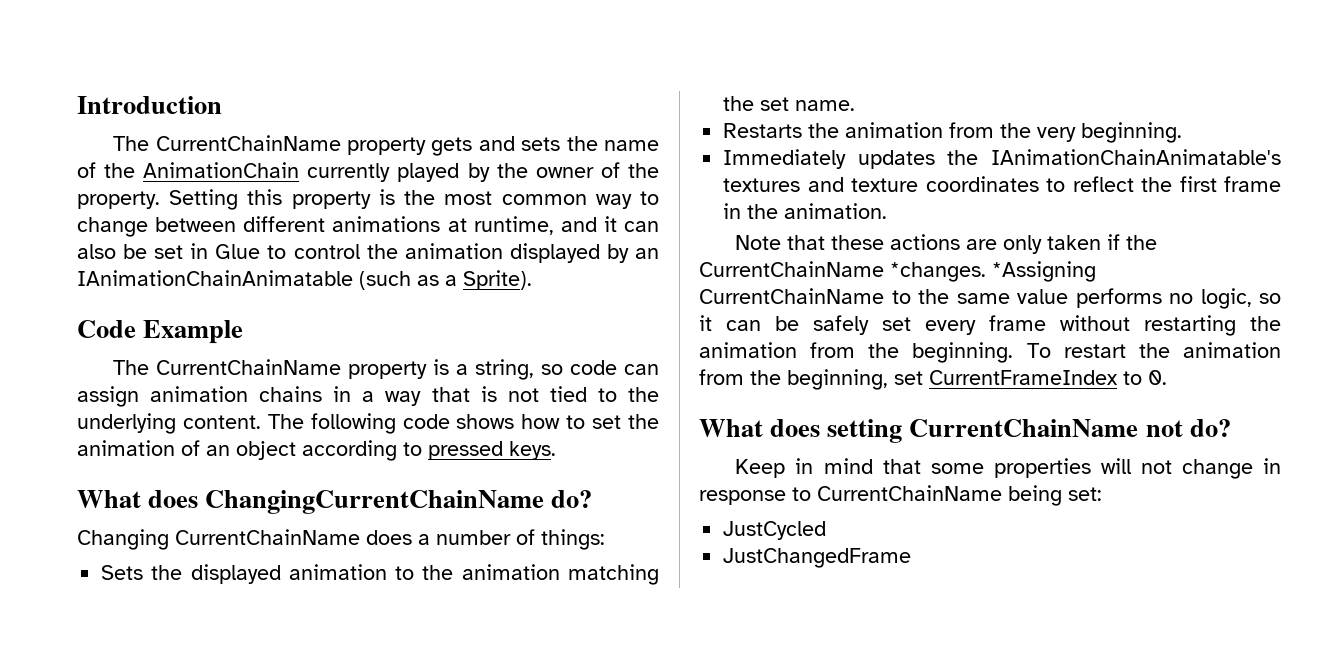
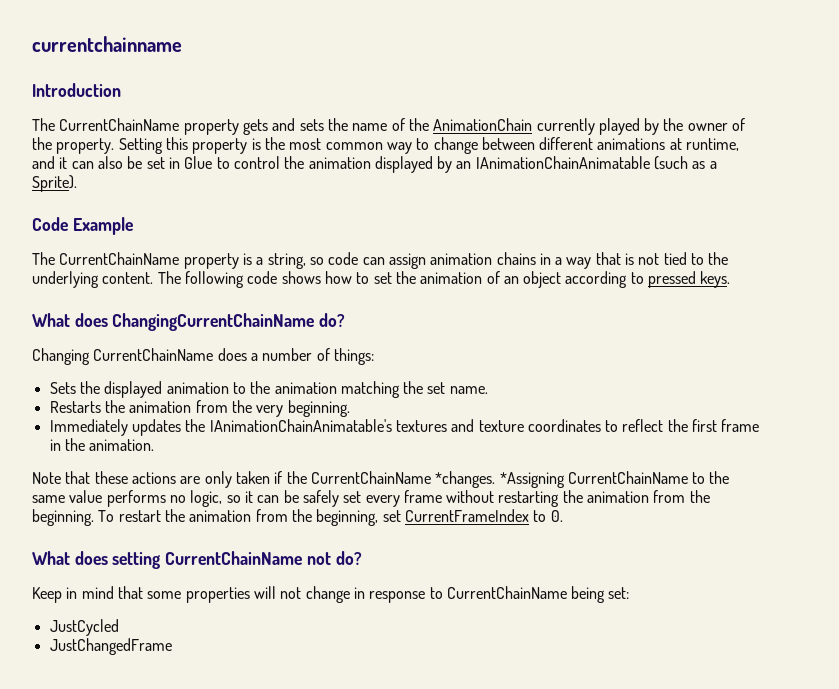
+ currentchainname

